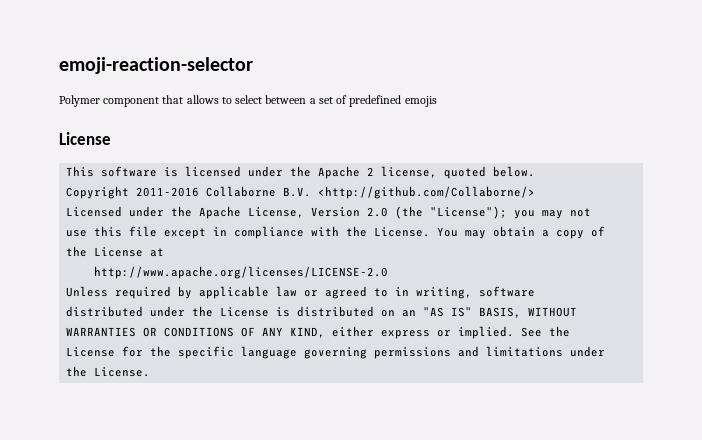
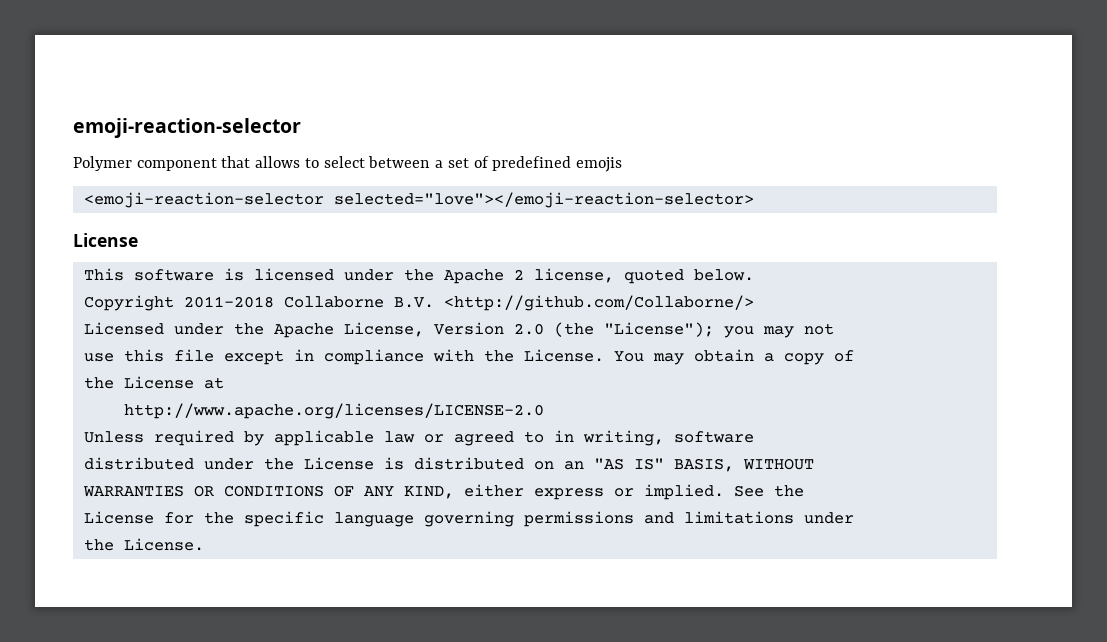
+ <emoji-reaction-selector selected="love"></emoji-reaction-selector>
- Copyright 2011-2016 Collaborne B.V. <http://github.com/Collaborne/>
+ Copyright 2011-2018 Collaborne B.V. <http://github.com/Collaborne/>

